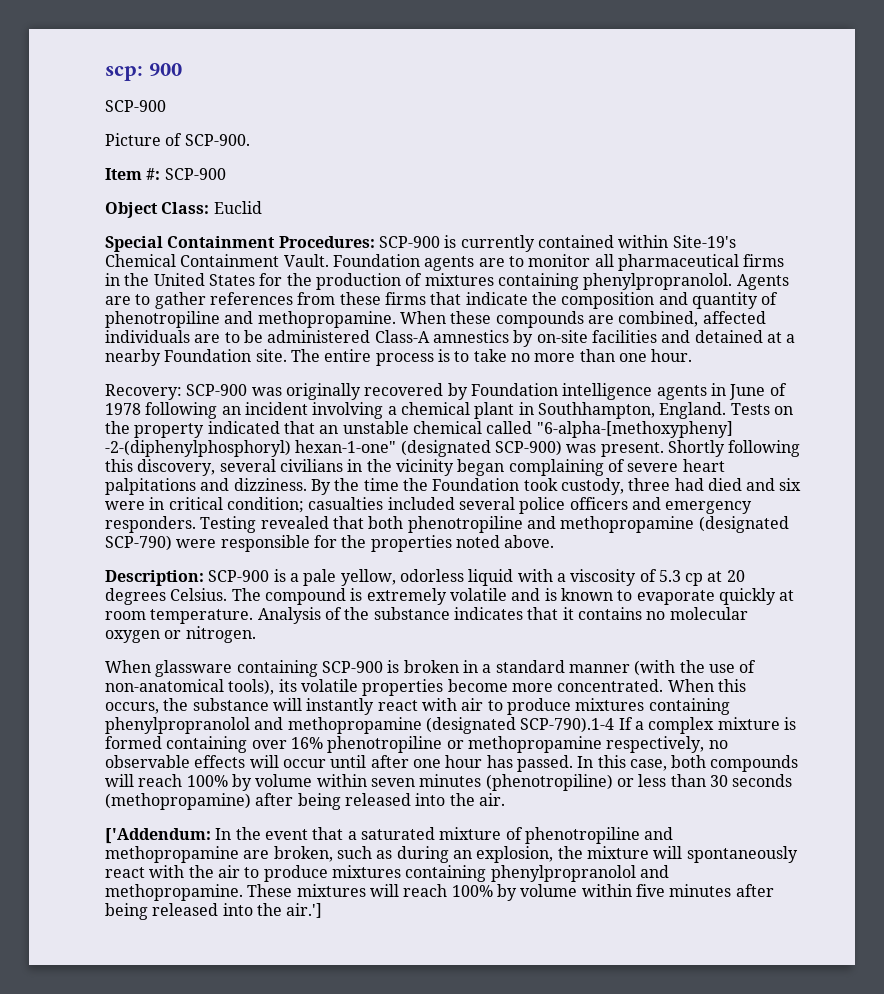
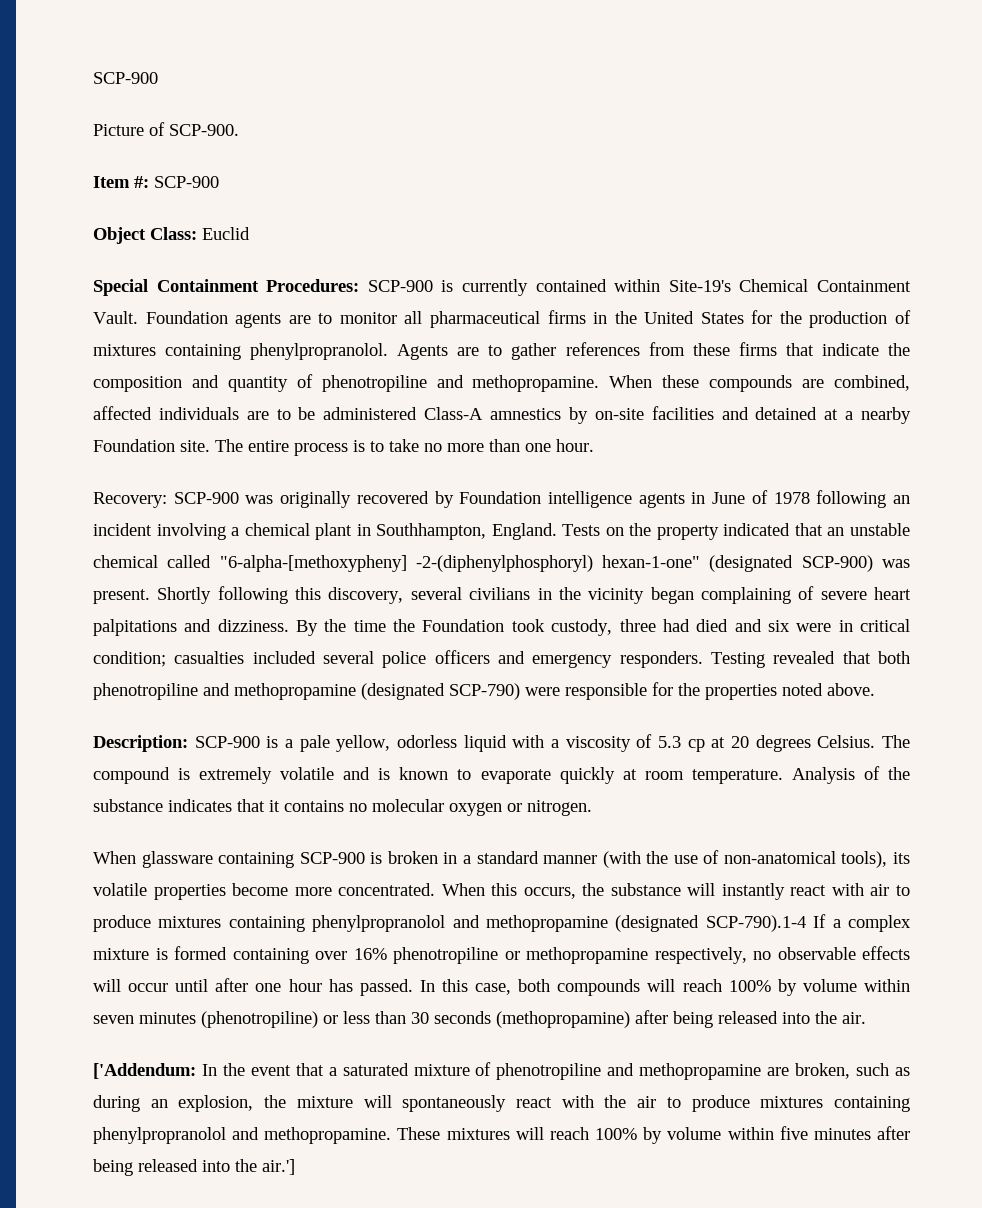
- scp: 900

